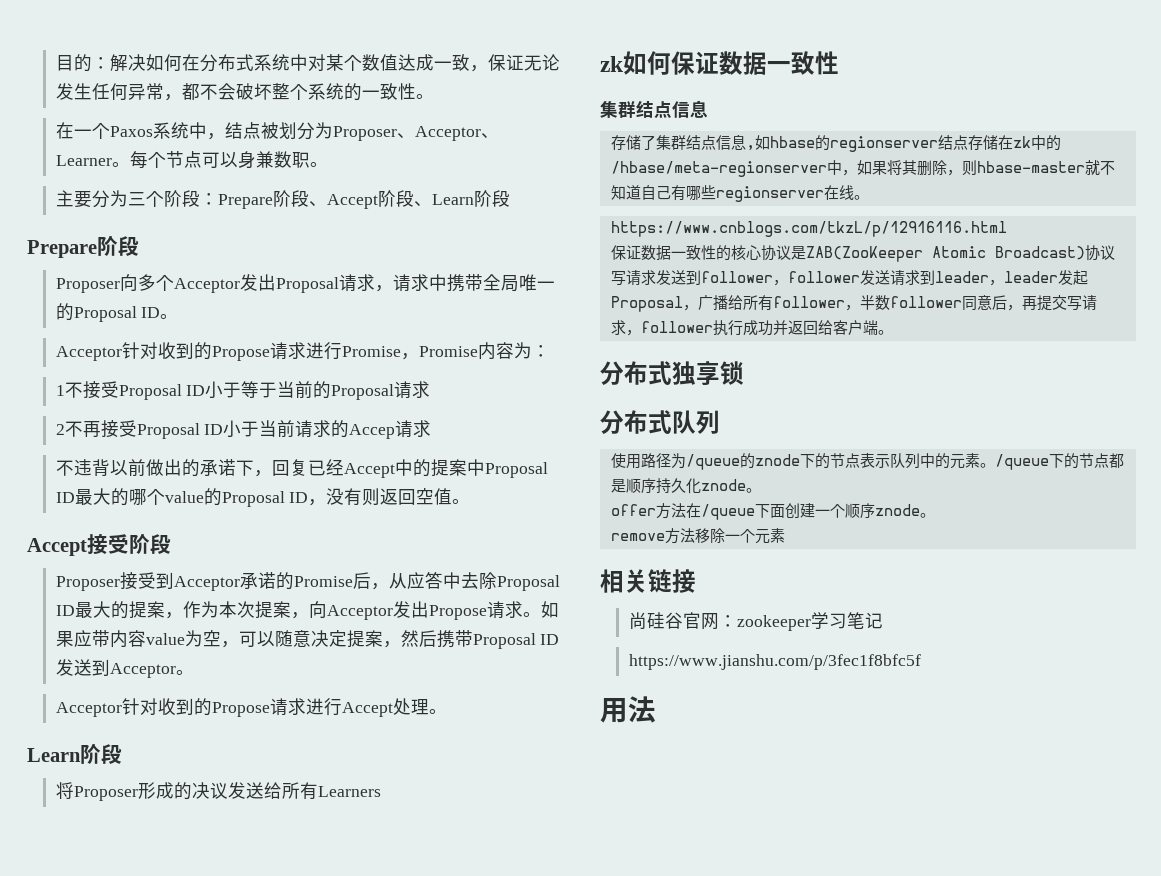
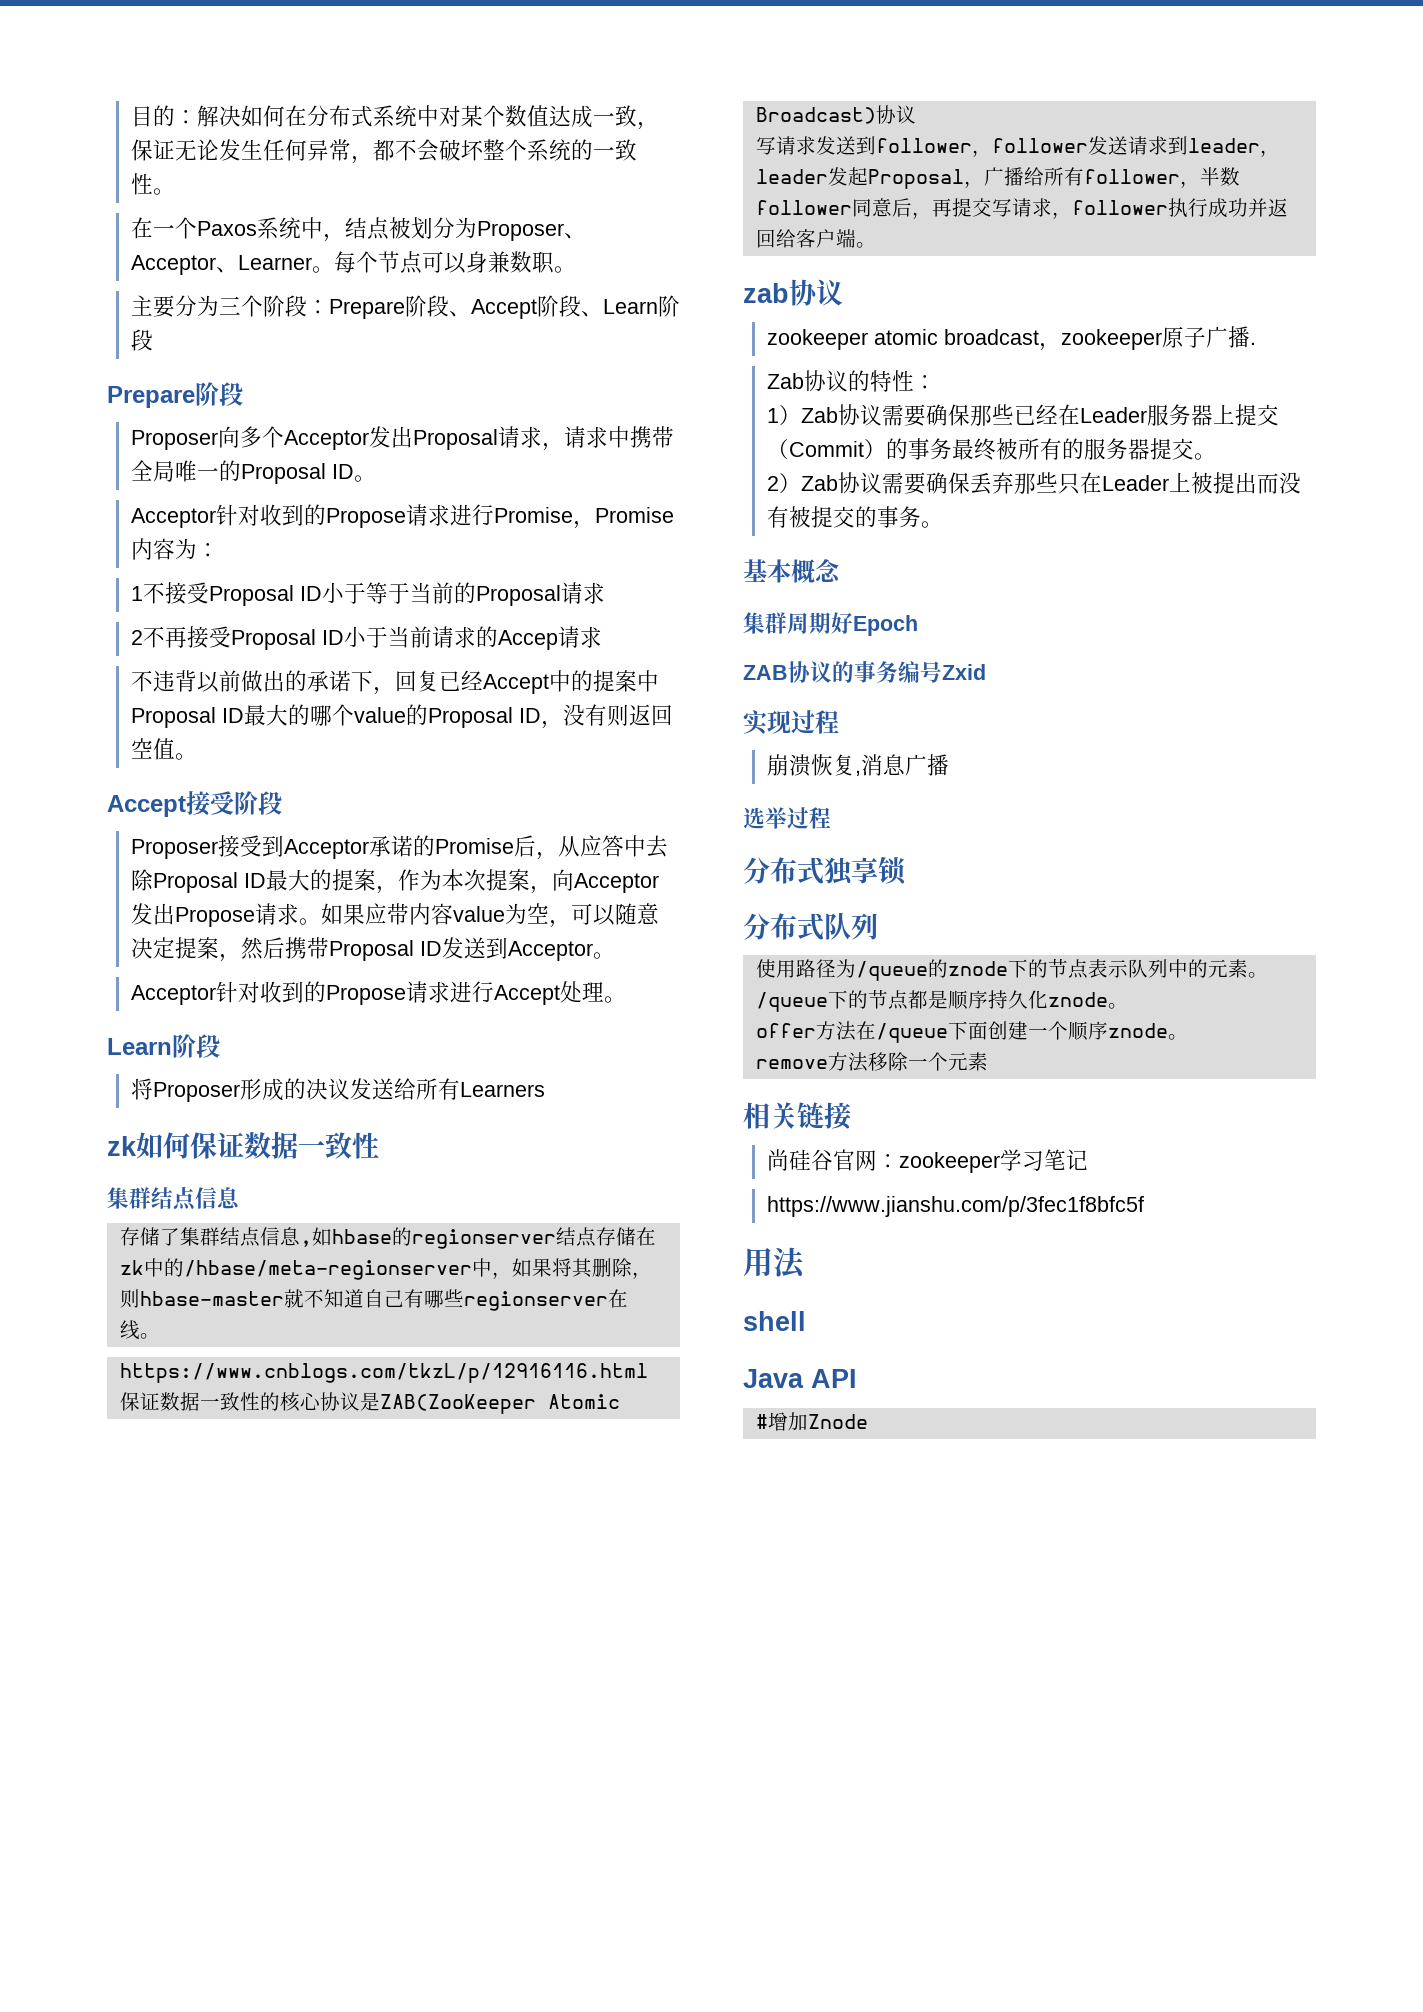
+ zab协议
+ zookeeper atomic broadcast，zookeeper原子广播.
+ Zab协议的特性：
+ 1）Zab协议需要确保那些已经在Leader服务器上提交（Commit）的事务最终被所有的服务器提交。
+ 2）Zab协议需要确保丢弃那些只在Leader上被提出而没有被提交的事务。
+ 基本概念
+ 集群周期好Epoch
+ ZAB协议的事务编号Zxid
+ 实现过程
+ 崩溃恢复,消息广播
+ 选举过程
+ shell
+ Java API
+ #增加Znode

